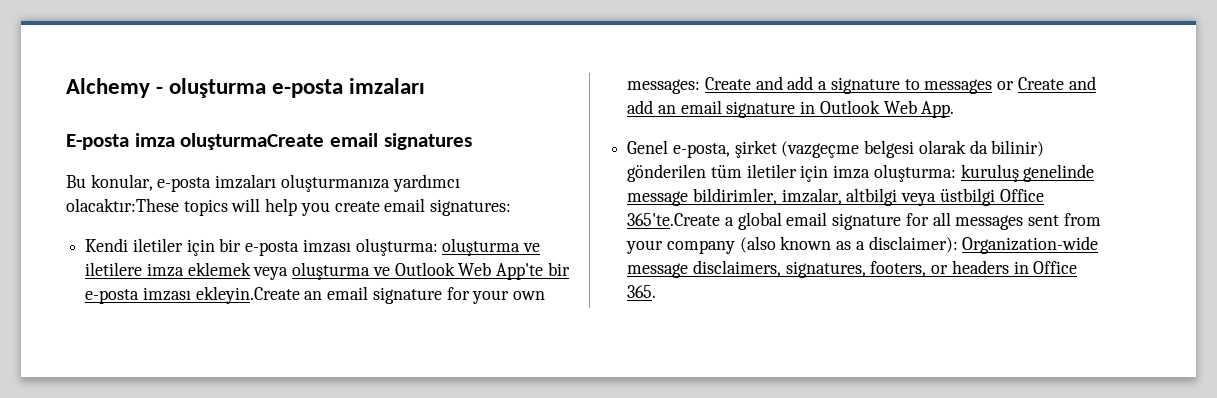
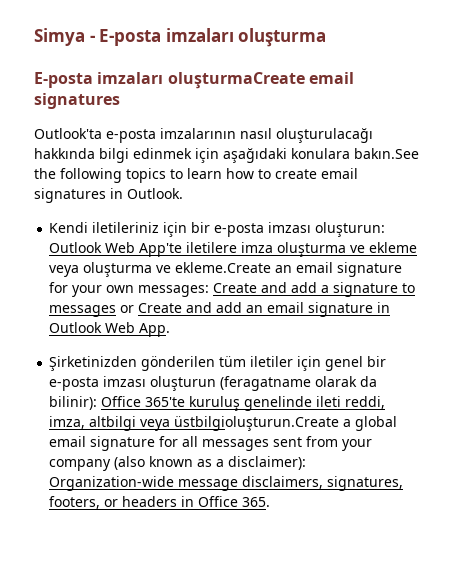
- Alchemy - oluşturma e-posta imzaları
- E-posta imza oluşturmaCreate email signatures
+ Simya - E-posta imzaları oluşturma
+ E-posta imzaları oluşturmaCreate email signatures
- Bu konular, e-posta imzaları oluşturmanıza yardımcı olacaktır:These topics will help you create email signatures:
+ Outlook'ta e-posta imzalarının nasıl oluşturulacağı hakkında bilgi edinmek için aşağıdaki konulara bakın.See the following topics to learn how to create email signatures in Outlook.
- Kendi iletiler için bir e-posta imzası oluşturma: oluşturma ve iletilere imza eklemek veya oluşturma ve Outlook Web App'te bir e-posta imzası ekleyin.Create an email signature for your own messages: Create and add a signature to messages or Create and add an email signature in Outlook Web App.
+ Kendi iletileriniz için bir e-posta imzası oluşturun: Outlook Web App'te iletilere imza oluşturma ve ekleme veya oluşturma ve ekleme.Create an email signature for your own messages: Create and add a signature to messages or Create and add an email signature in Outlook Web App.
- Genel e-posta, şirket (vazgeçme belgesi olarak da bilinir) gönderilen tüm iletiler için imza oluşturma: kuruluş genelinde message bildirimler, imzalar, altbilgi veya üstbilgi Office 365'te.Create a global email signature for all messages sent from your company (also known as a disclaimer): Organization-wide message disclaimers, signatures, footers, or headers in Office 365.
+ Şirketinizden gönderilen tüm iletiler için genel bir e-posta imzası oluşturun (feragatname olarak da bilinir): Office 365'te kuruluş genelinde ileti reddi, imza, altbilgi veya üstbilgioluşturun.Create a global email signature for all messages sent from your company (also known as a disclaimer): Organization-wide message disclaimers, signatures, footers, or headers in Office 365.

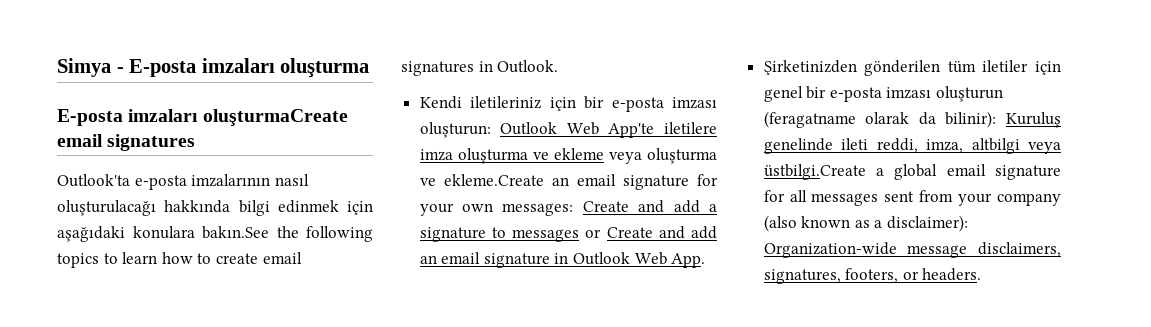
- Şirketinizden gönderilen tüm iletiler için genel bir e-posta imzası oluşturun (feragatname olarak da bilinir): Office 365'te kuruluş genelinde ileti reddi, imza, altbilgi veya üstbilgioluşturun.Create a global email signature for all messages sent from your company (also known as a disclaimer): Organization-wide message disclaimers, signatures, footers, or headers in Office 365.
+ Şirketinizden gönderilen tüm iletiler için genel bir e-posta imzası oluşturun (feragatname olarak da bilinir): Kuruluş genelinde ileti reddi, imza, altbilgi veya üstbilgi.Create a global email signature for all messages sent from your company (also known as a disclaimer): Organization-wide message disclaimers, signatures, footers, or headers.

